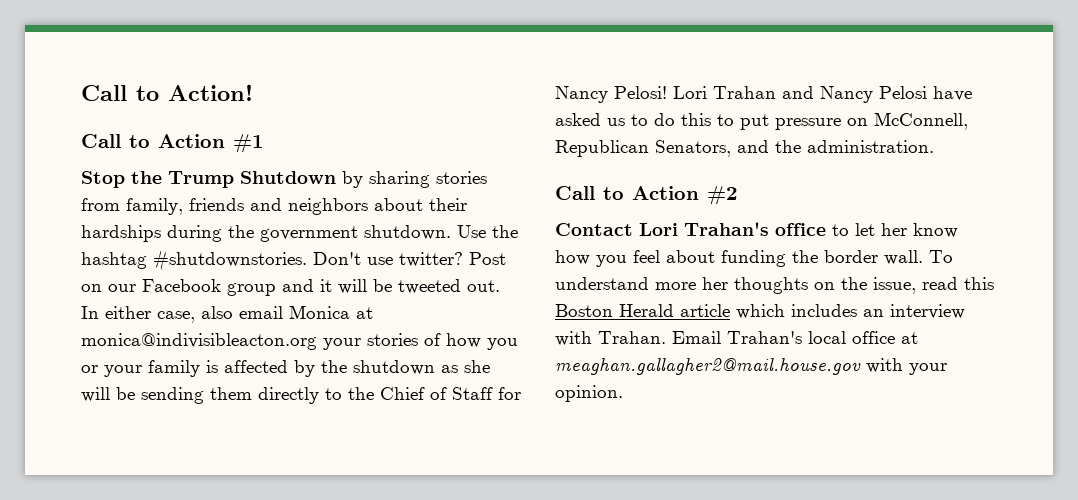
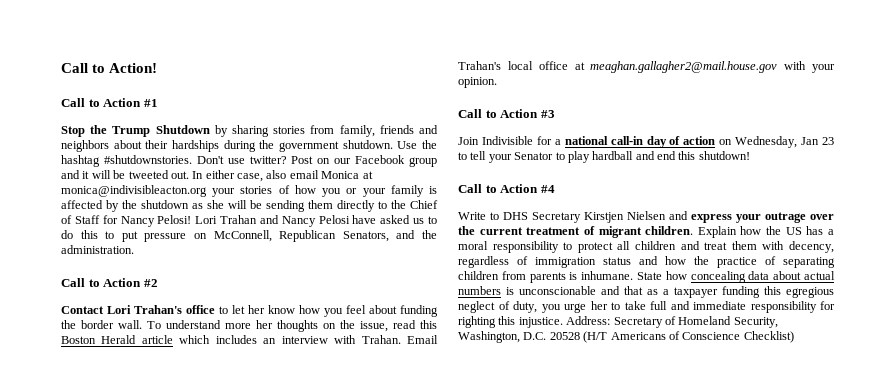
+ Call to Action #3
+ Join Indivisible for a national call-in day of action on Wednesday, Jan 23 to tell your Senator to play hardball and end this shutdown!
+ Call to Action #4
+ Write to DHS Secretary Kirstjen Nielsen and express your outrage over the current treatment of migrant children. Explain how the US has a moral responsibility to protect all children and treat them with decency, regardless of immigration status and how the practice of separating children from parents is inhumane. State how concealing data about actual numbers is unconscionable and that as a taxpayer funding this egregious neglect of duty, you urge her to take full and immediate responsibility for righting this injustice. Address: Secretary of Homeland Security, Washington, D.C. 20528 (H/T Americans of Conscience Checklist)

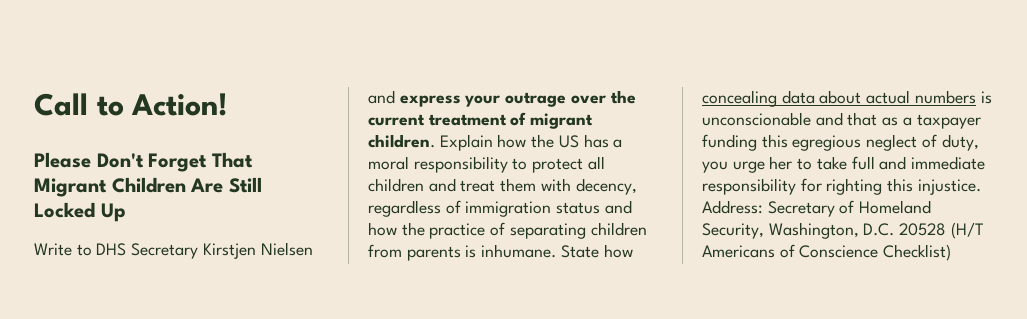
- Call to Action #1
- Stop the Trump Shutdown by sharing stories from family, friends and neighbors about their hardships during the government shutdown. Use the hashtag #shutdownstories. Don't use twitter? Post on our Facebook group and it will be tweeted out. In either case, also email Monica at monica@indivisibleacton.org your stories of how you or your family is affected by the shutdown as she will be sending them directly to the Chief of Staff for Nancy Pelosi! Lori Trahan and Nancy Pelosi have asked us to do this to put pressure on McConnell, Republican Senators, and the administration.
- Call to Action #2
- Contact Lori Trahan's office to let her know how you feel about funding the border wall. To understand more her thoughts on the issue, read this Boston Herald article which includes an interview with Trahan. Email Trahan's local office at meaghan.gallagher2@mail.house.gov with your opinion.
- Call to Action #3
- Join Indivisible for a national call-in day of action on Wednesday, Jan 23 to tell your Senator to play hardball and end this shutdown!
- Call to Action #4
+ Please Don't Forget That Migrant Children Are Still Locked Up

